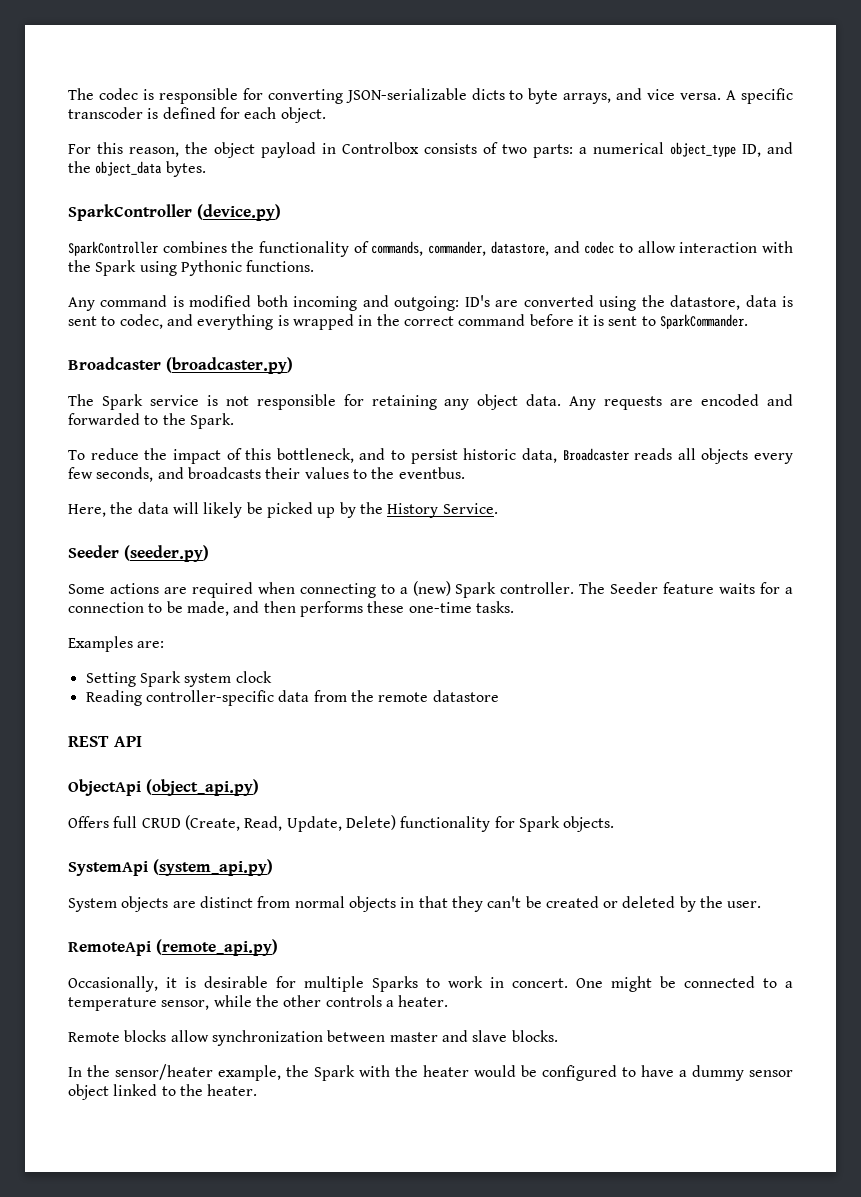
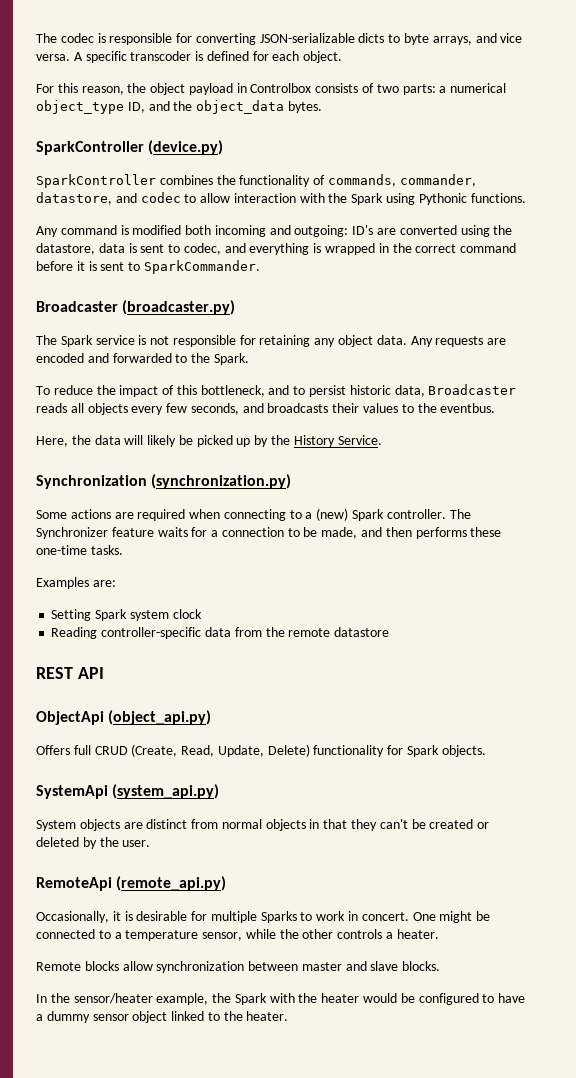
- Seeder (seeder.py)
+ Synchronization (synchronization.py)
- The Seeder feature waits for a connection to be made, and then performs these one-time tasks.
+ The Synchronizer feature waits for a connection to be made, and then performs these one-time tasks.

